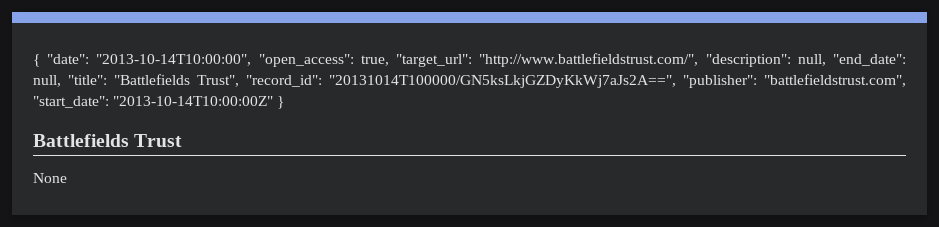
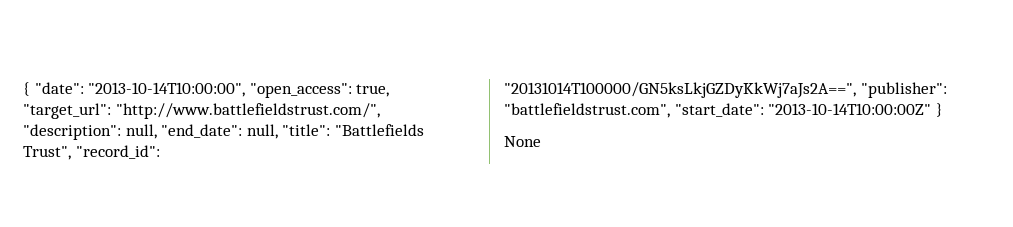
- Battlefields Trust

